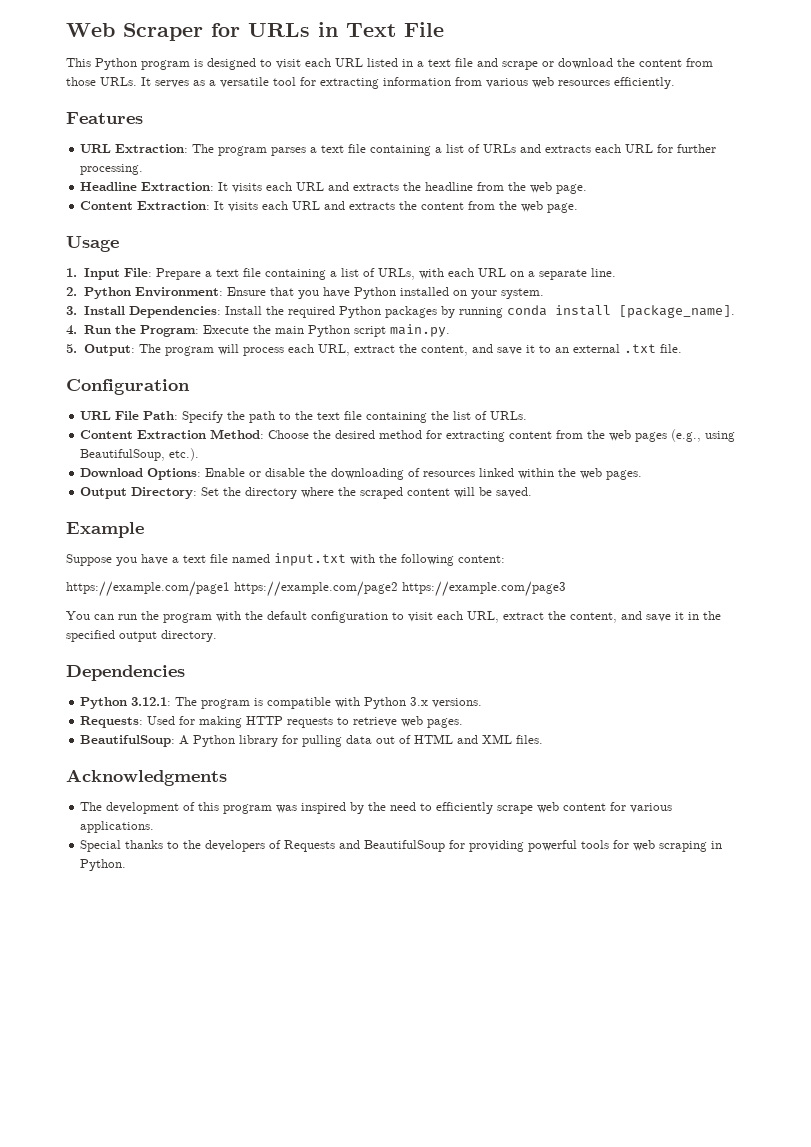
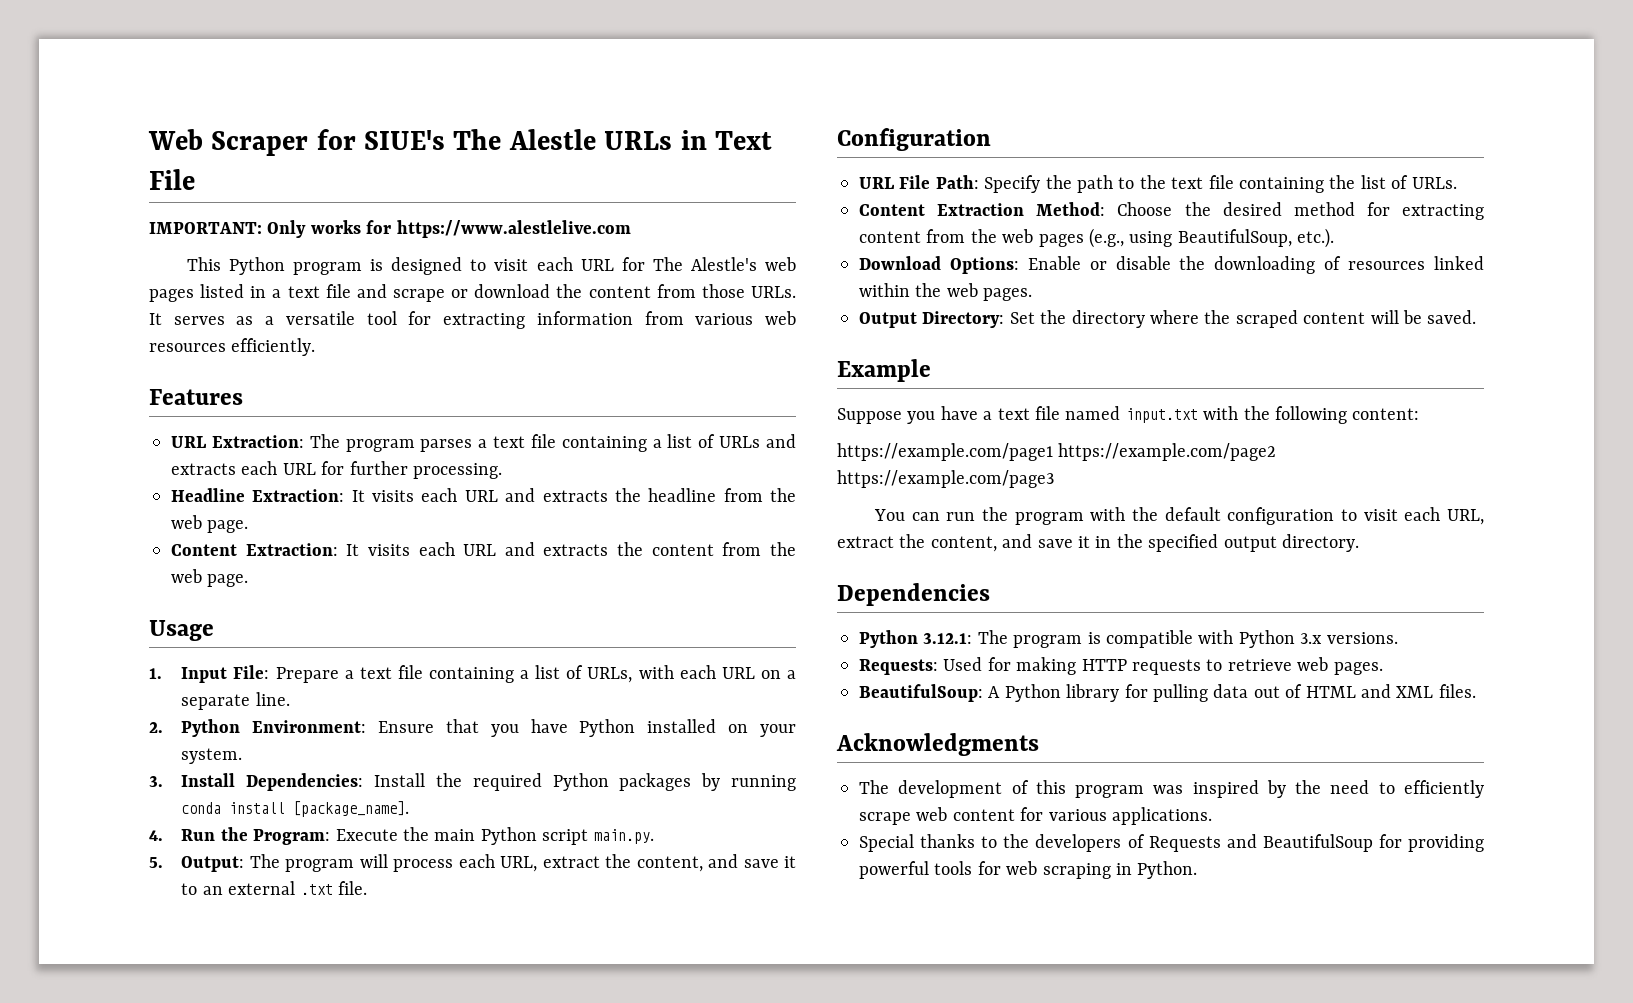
- Web Scraper for URLs in Text File
+ Web Scraper for SIUE's The Alestle URLs in Text File
+ IMPORTANT: Only works for https://www.alestlelive.com
- This Python program is designed to visit each URL listed in a text file and scrape or download the content from those URLs.
+ This Python program is designed to visit each URL for The Alestle's web pages listed in a text file and scrape or download the content from those URLs.

